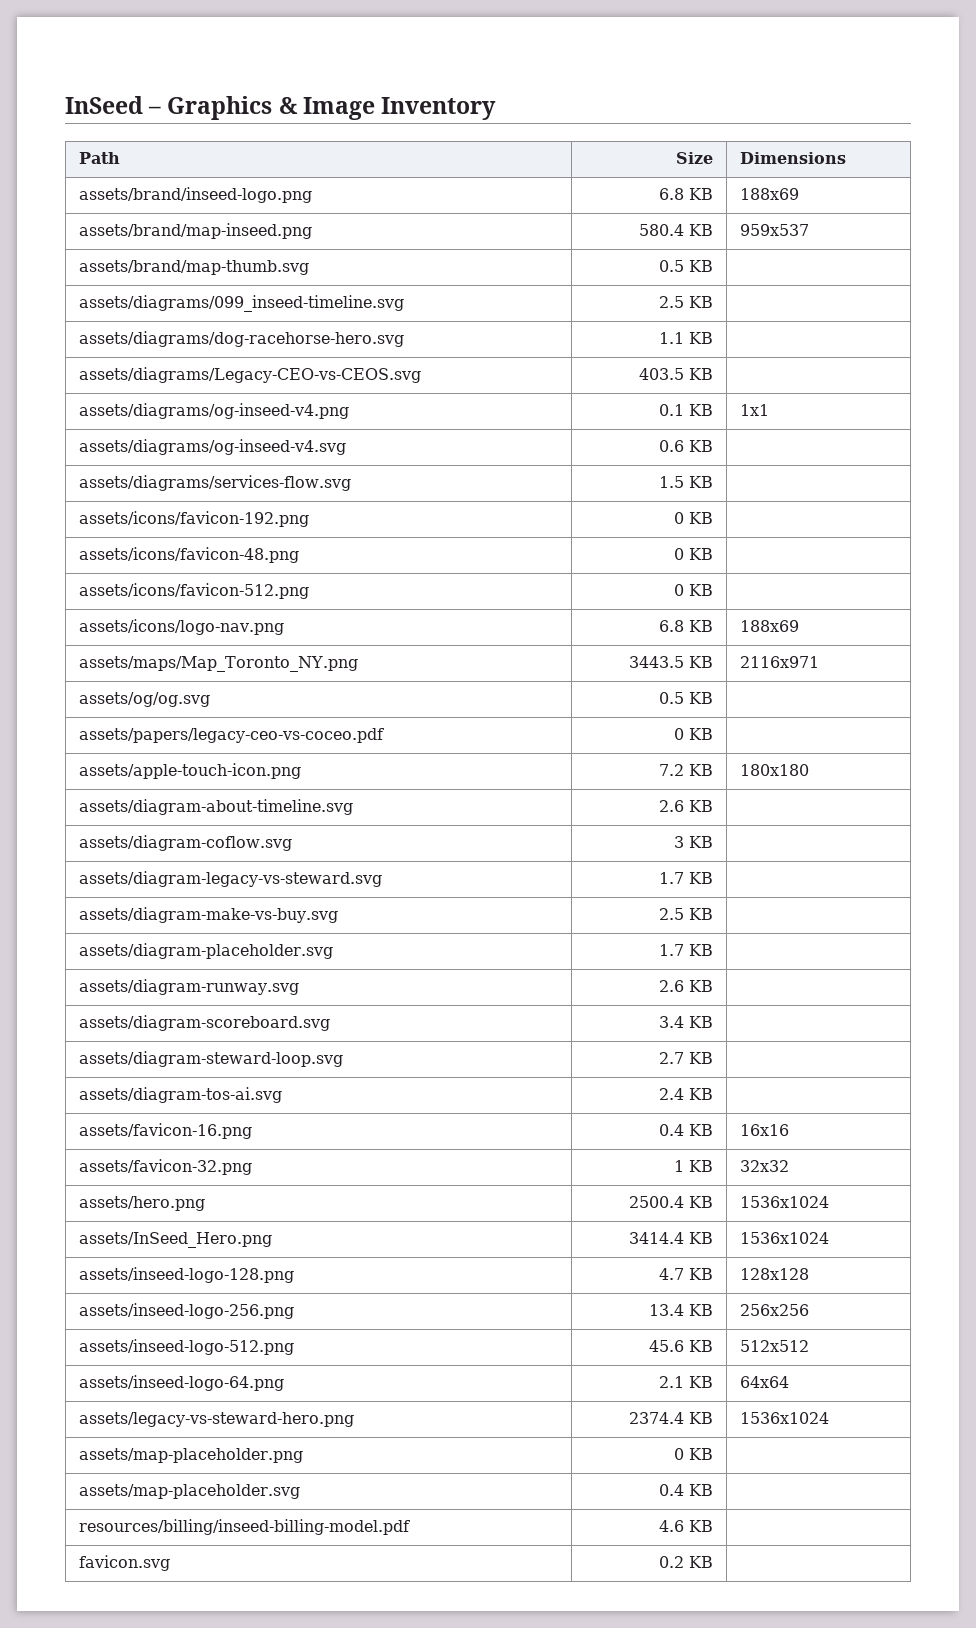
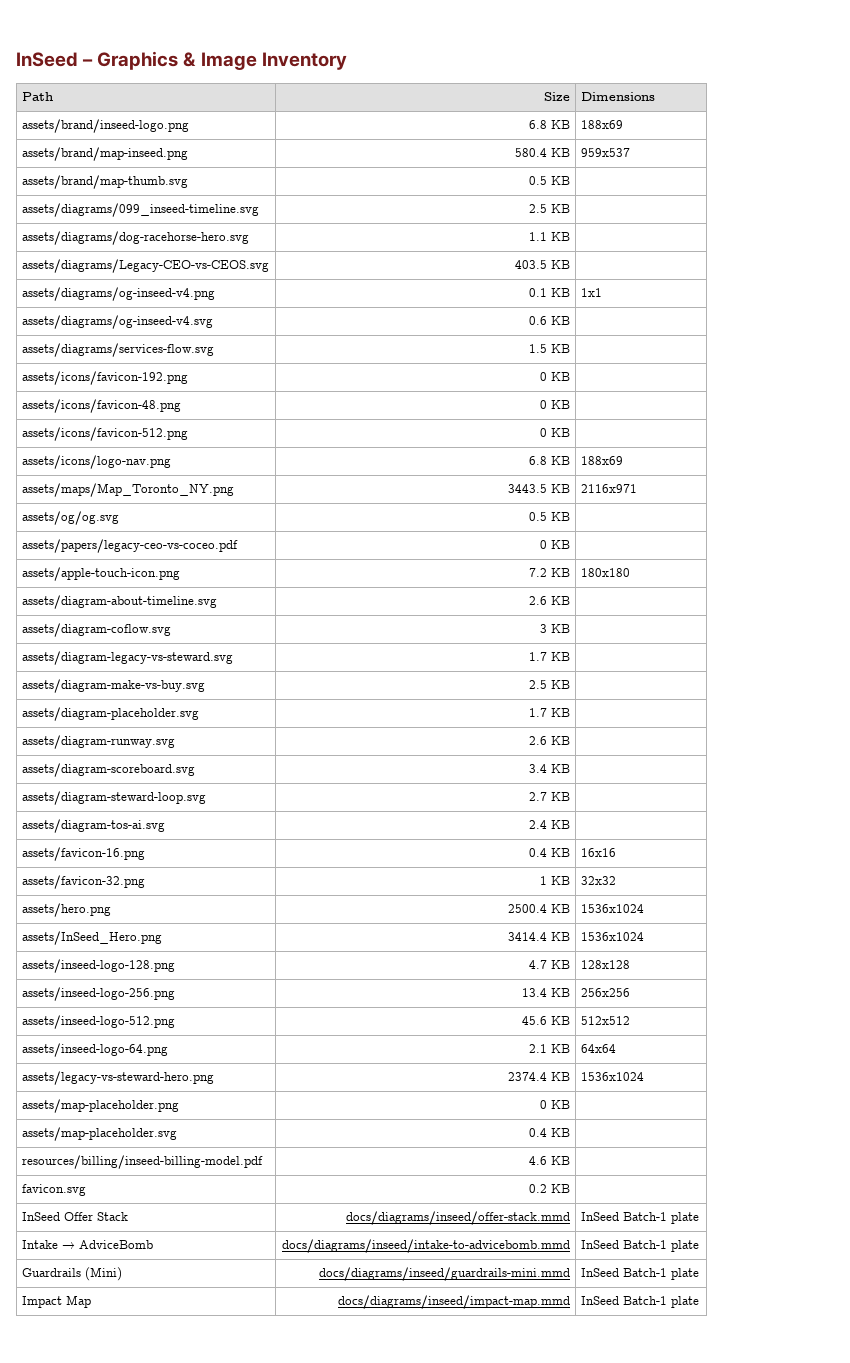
+ InSeed Offer Stack | docs/diagrams/inseed/offer-stack.mmd | InSeed Batch-1 plate
+ Intake → AdviceBomb | docs/diagrams/inseed/intake-to-advicebomb.mmd | InSeed Batch-1 plate
+ Guardrails (Mini) | docs/diagrams/inseed/guardrails-mini.mmd | InSeed Batch-1 plate
+ Impact Map | docs/diagrams/inseed/impact-map.mmd | InSeed Batch-1 plate

